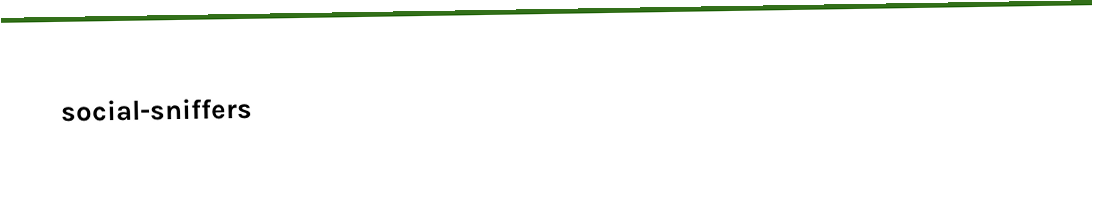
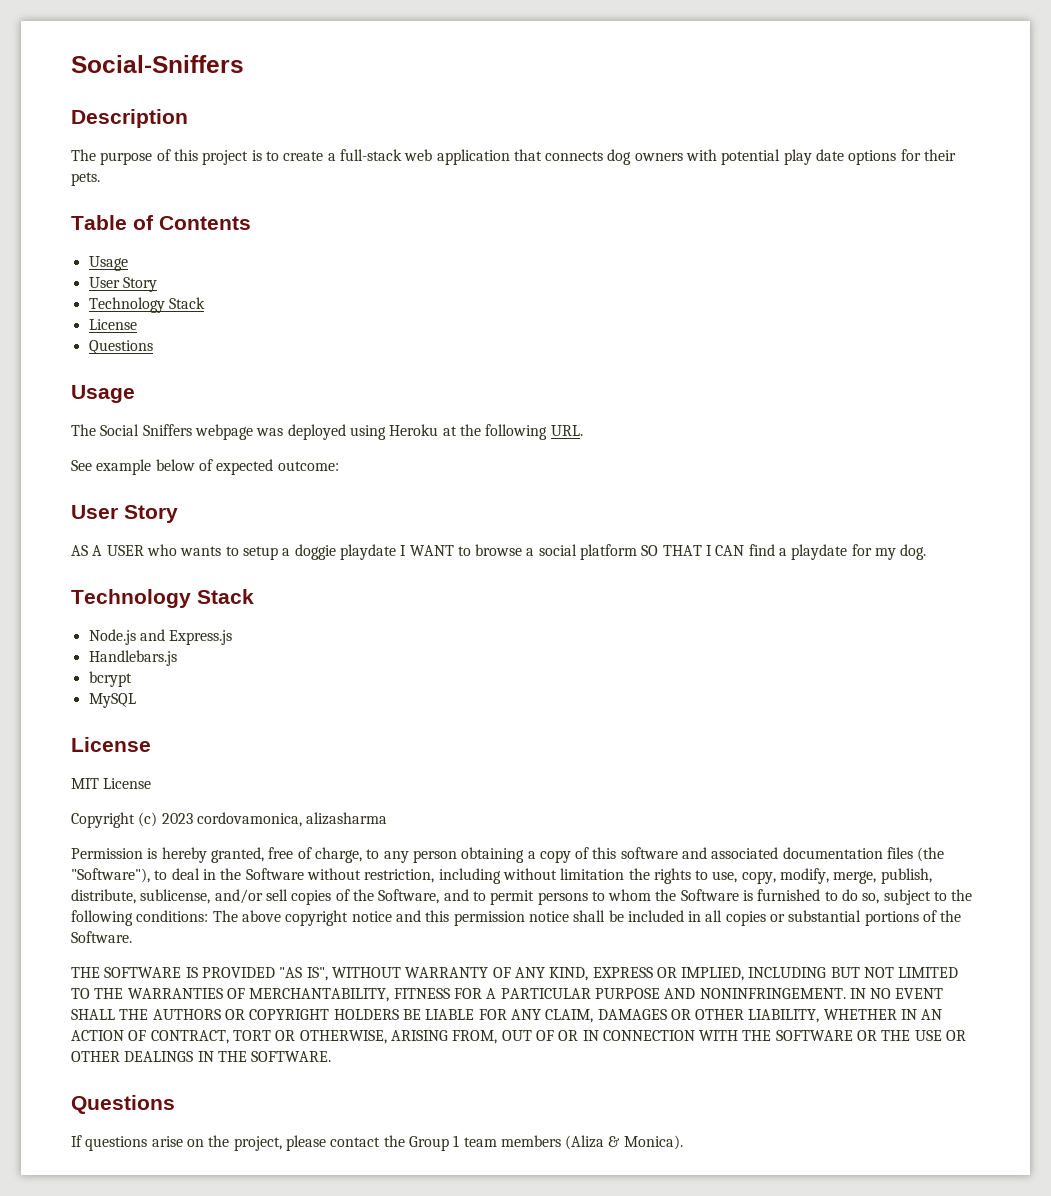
- social-sniffers
+ Social-Sniffers
+ Description
+ The purpose of this project is to create a full-stack web application that connects dog owners with potential play date options for their pets.
+ Table of Contents
+ Usage
+ User Story
+ Technology Stack
+ License
+ Questions
+ Usage
+ The Social Sniffers webpage was deployed using Heroku at the following URL.
+ See example below of expected outcome:
+ User Story
+ AS A USER who wants to setup a doggie playdate I WANT to browse a social platform SO THAT I CAN find a playdate for my dog.
+ Technology Stack
+ Node.js and Express.js
+ Handlebars.js
+ bcrypt
+ MySQL
+ License
+ MIT License
+ Copyright (c) 2023 cordovamonica, alizasharma
+ Permission is hereby granted, free of charge, to any person obtaining a copy of this software and associated documentation files (the "Software"), to deal in the Software without restriction, including without limitation the rights to use, copy, modify, merge, publish, distribute, sublicense, and/or sell copies of the Software, and to permit persons to whom the Software is furnished to do so, subject to the following conditions: The above copyright notice and this permission notice shall be included in all copies or substantial portions of the Software.
+ THE SOFTWARE IS PROVIDED "AS IS", WITHOUT WARRANTY OF ANY KIND, EXPRESS OR IMPLIED, INCLUDING BUT NOT LIMITED TO THE WARRANTIES OF MERCHANTABILITY, FITNESS FOR A PARTICULAR PURPOSE AND NONINFRINGEMENT. IN NO EVENT SHALL THE AUTHORS OR COPYRIGHT HOLDERS BE LIABLE FOR ANY CLAIM, DAMAGES OR OTHER LIABILITY, WHETHER IN AN ACTION OF CONTRACT, TORT OR OTHERWISE, ARISING FROM, OUT OF OR IN CONNECTION WITH THE SOFTWARE OR THE USE OR OTHER DEALINGS IN THE SOFTWARE.
+ Questions
+ If questions arise on the project, please contact the Group 1 team members (Aliza & Monica).

